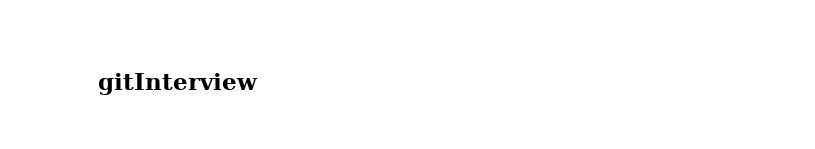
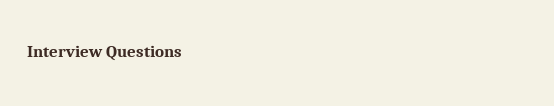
- gitInterview
+ Interview Questions

